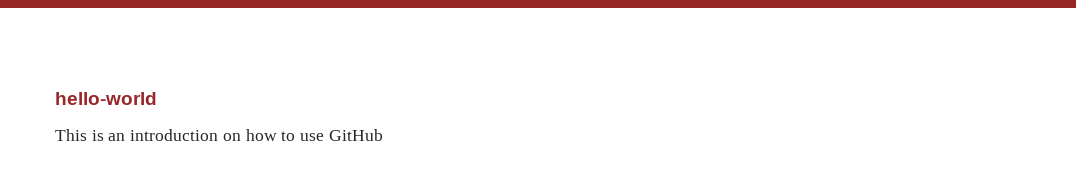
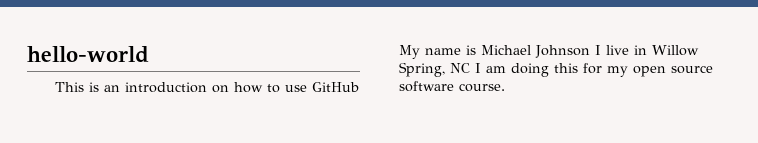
- This is an introduction on how to use GitHub
+ This is an introduction on how to use GitHub My name is Michael Johnson I live in Willow Spring, NC I am doing this for my open source software course.

